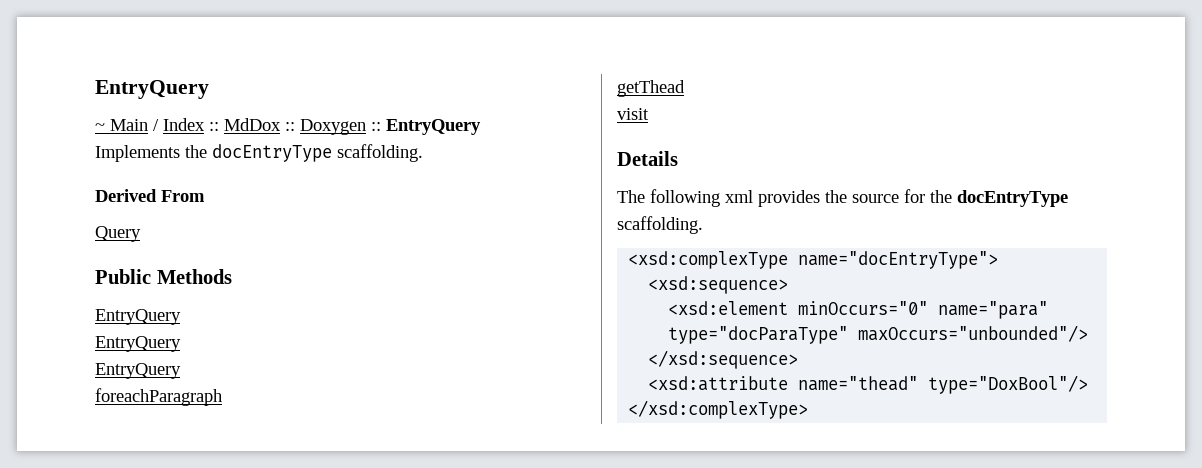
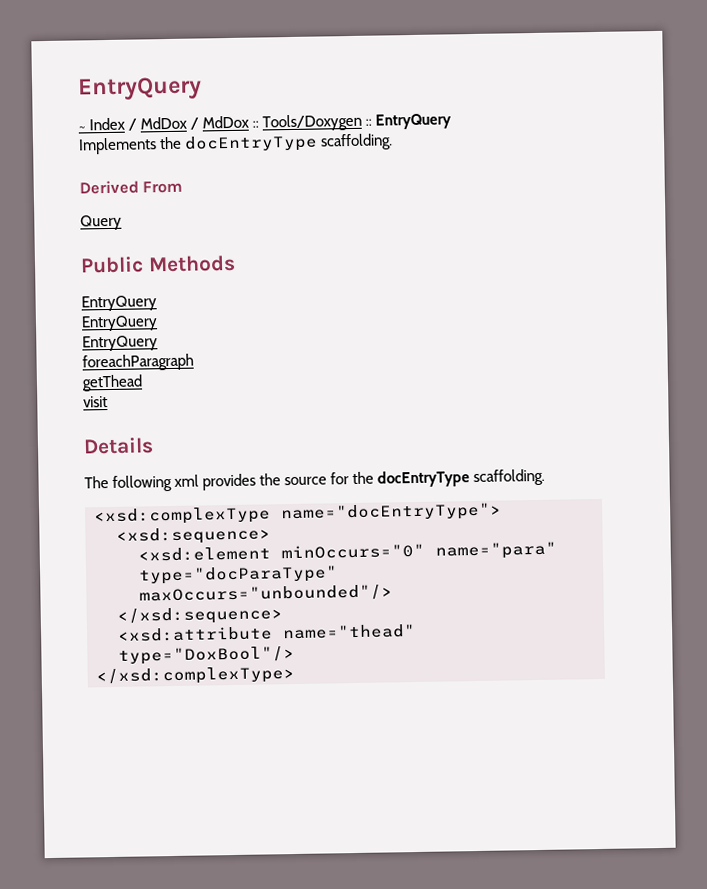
- ~ Main / Index :: MdDox :: Doxygen :: EntryQuery
+ ~ Index / MdDox / MdDox :: Tools/Doxygen :: EntryQuery

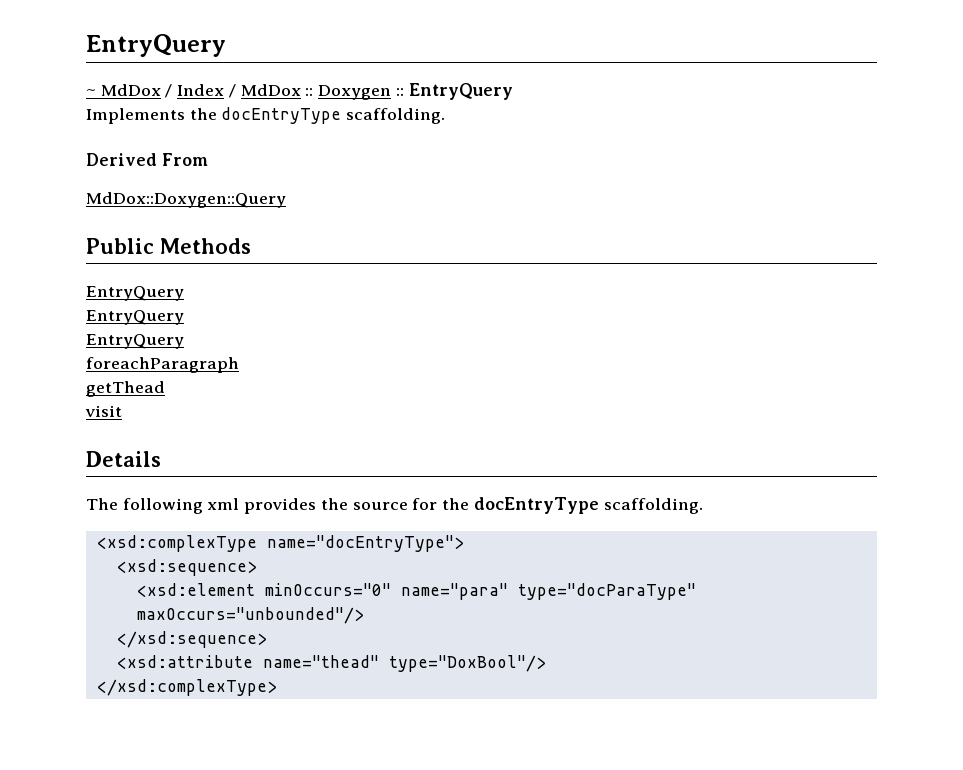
- ~ Index / MdDox / MdDox :: Tools/Doxygen :: EntryQuery
+ ~ MdDox / Index / MdDox :: Doxygen :: EntryQuery
- Query
+ MdDox::Doxygen::Query

